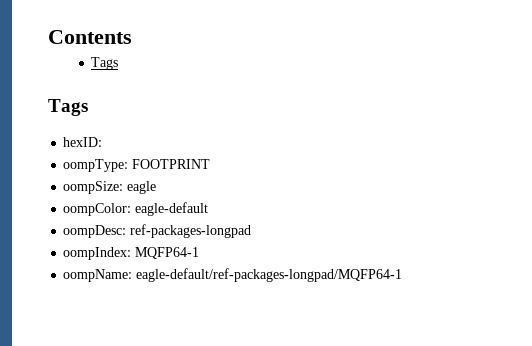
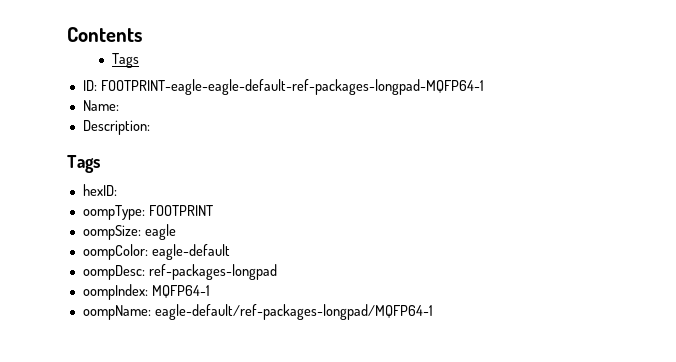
+ ID: FOOTPRINT-eagle-eagle-default-ref-packages-longpad-MQFP64-1
+ Name:
+ Description:

